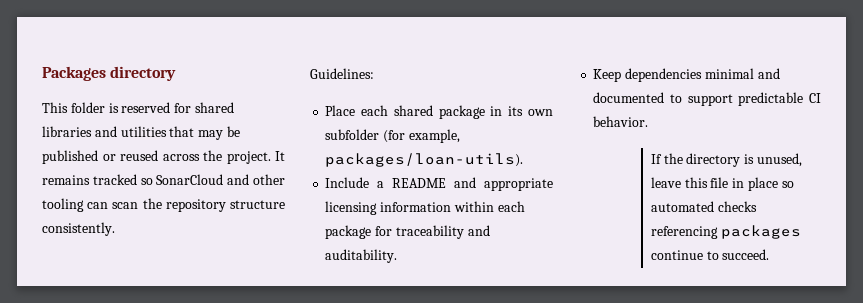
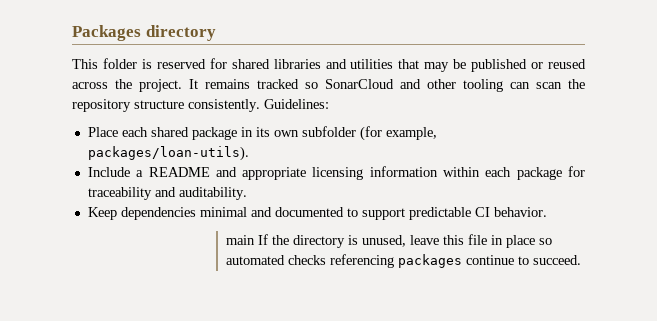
- It remains tracked so SonarCloud and other tooling can scan the repository structure consistently.
- Guidelines:
+ It remains tracked so SonarCloud and other tooling can scan the repository structure consistently. Guidelines:
- If the directory is unused, leave this file in place so automated checks referencing packages continue to succeed.
+ main If the directory is unused, leave this file in place so automated checks referencing packages continue to succeed.

